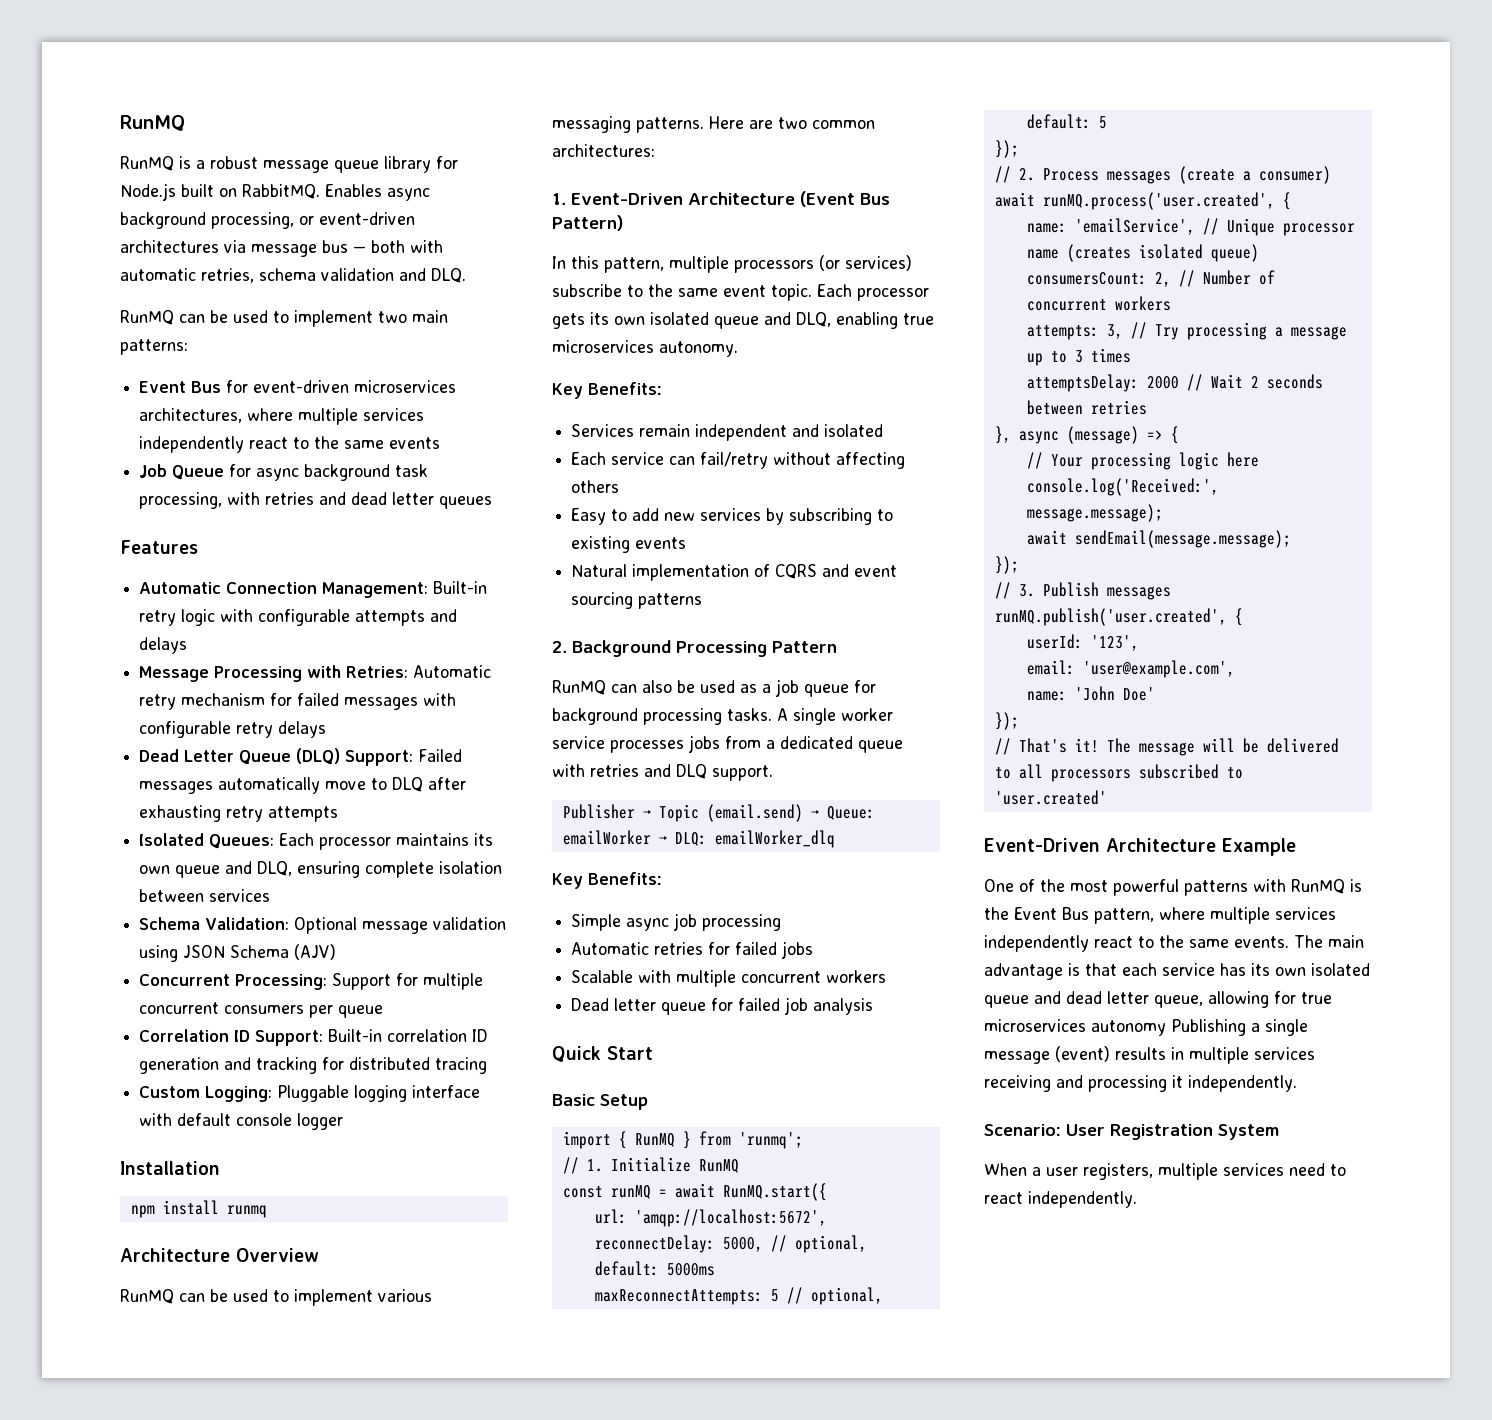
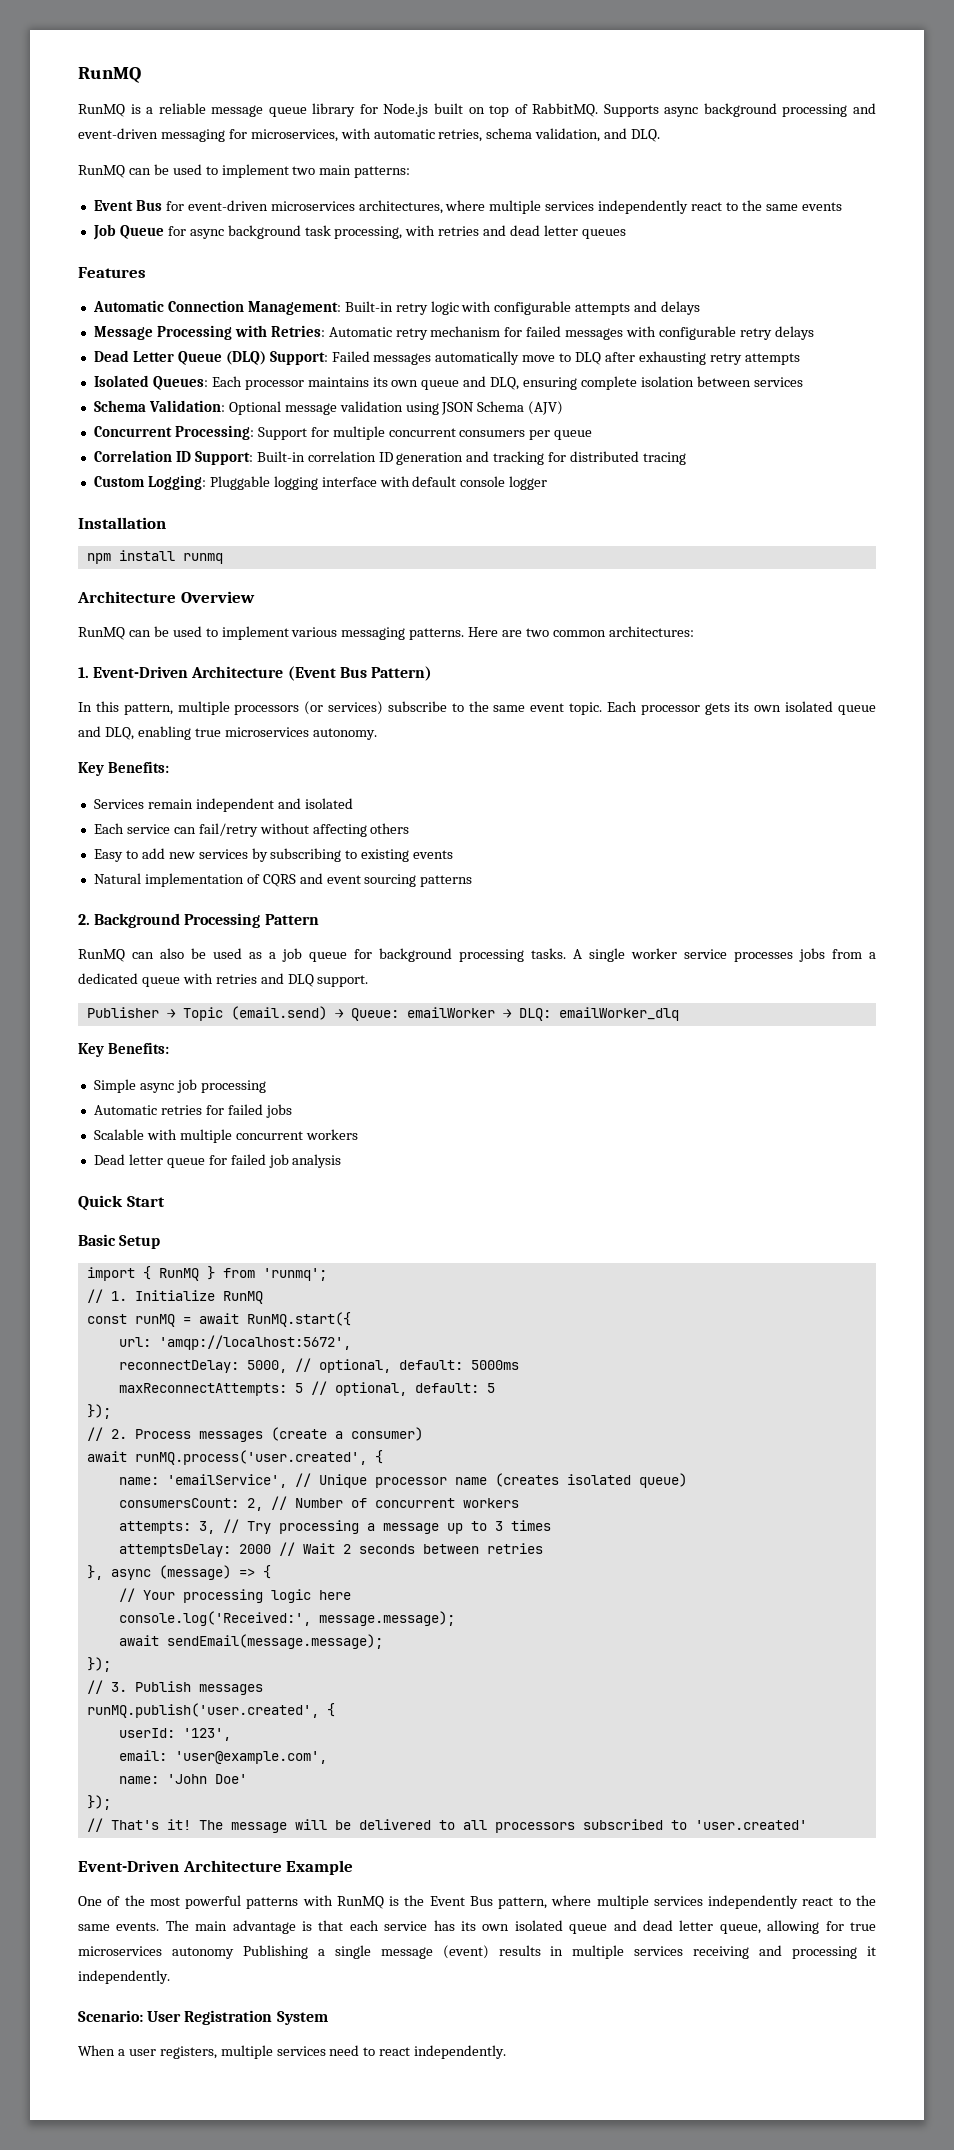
- RunMQ is a robust message queue library for Node.js built on RabbitMQ. Enables async background processing, or event-driven architectures via message bus — both with automatic retries, schema validation and DLQ.
+ RunMQ is a reliable message queue library for Node.js built on top of RabbitMQ. Supports async background processing and event-driven messaging for microservices, with automatic retries, schema validation, and DLQ.

